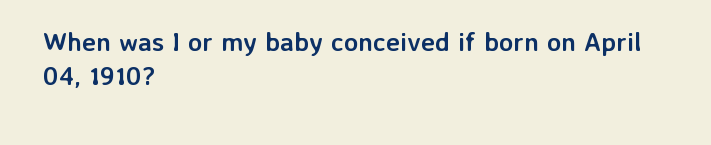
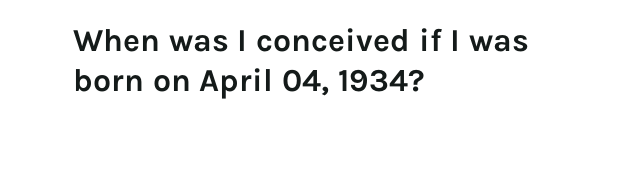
- When was I or my baby conceived if born on April 04, 1910?
+ When was I conceived if I was born on April 04, 1934?

